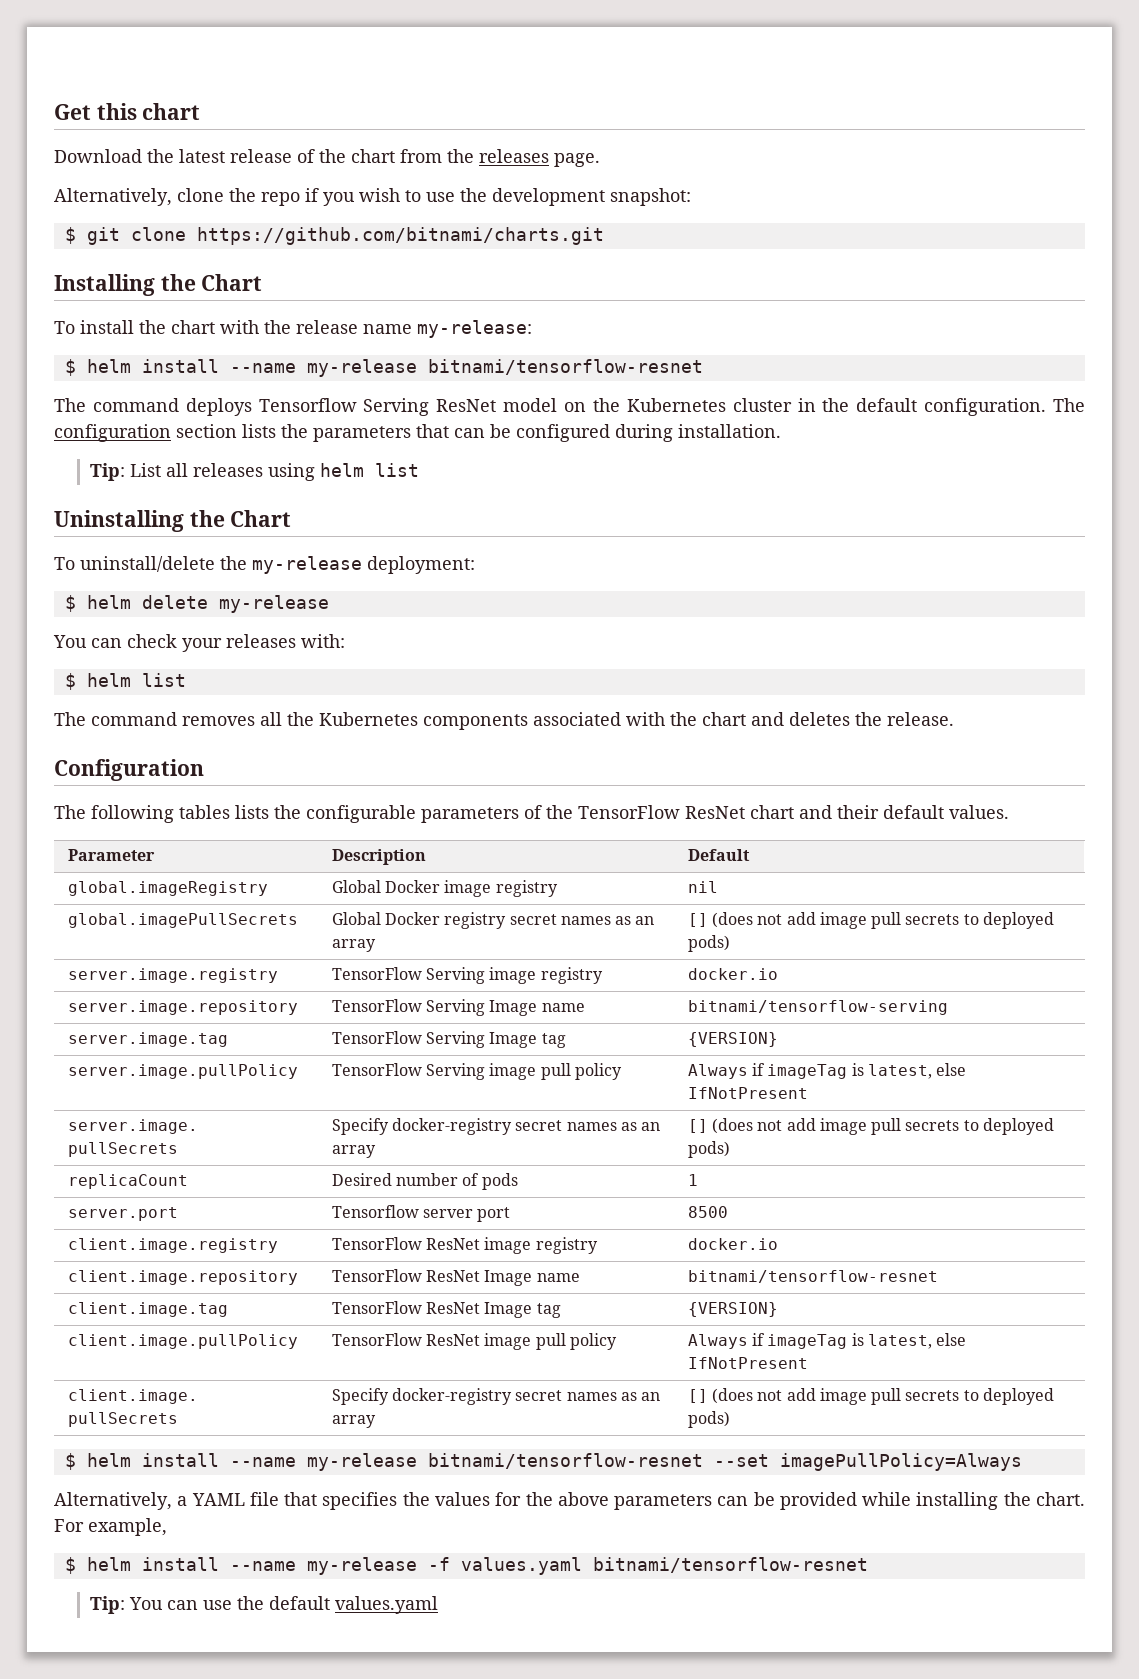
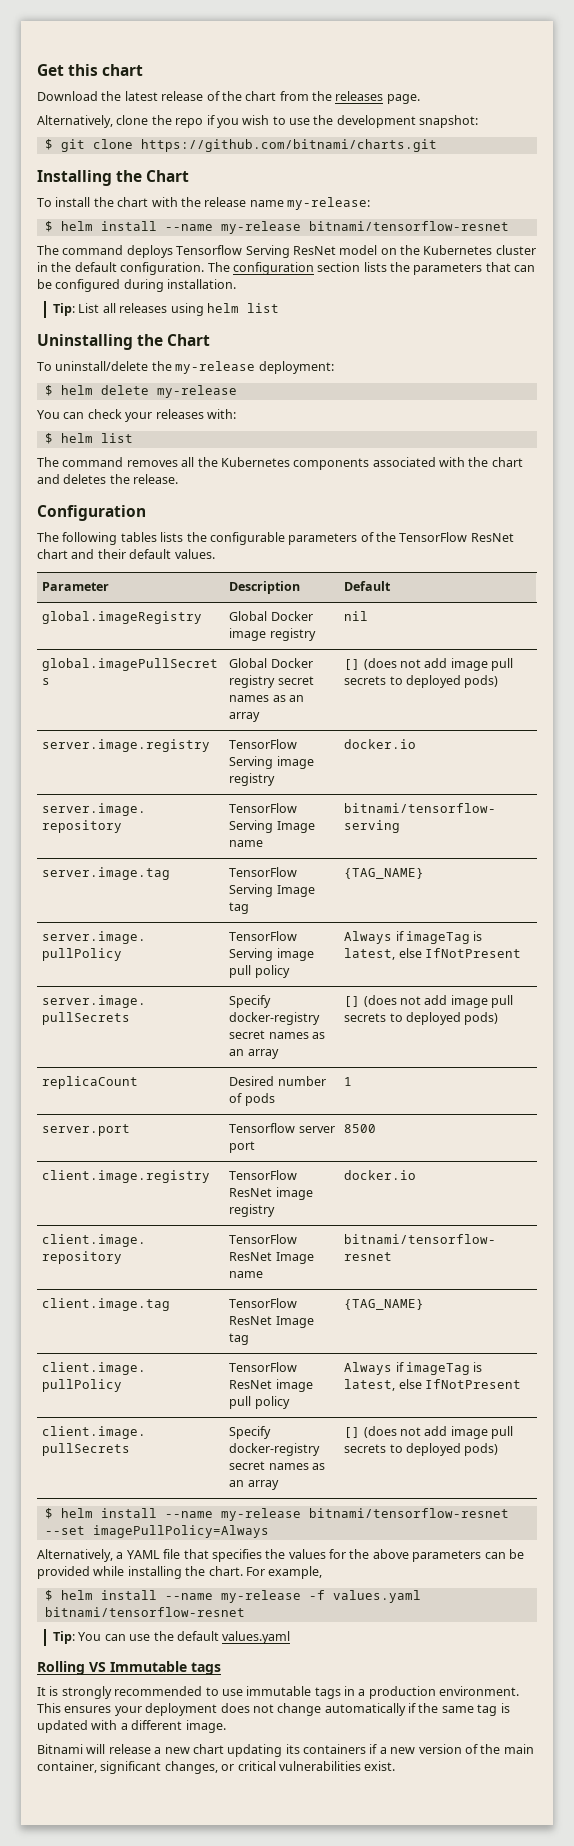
- server.image.tag | TensorFlow Serving Image tag | {VERSION}
+ server.image.tag | TensorFlow Serving Image tag | {TAG_NAME}
- client.image.tag | TensorFlow ResNet Image tag | {VERSION}
+ client.image.tag | TensorFlow ResNet Image tag | {TAG_NAME}
+ Rolling VS Immutable tags
+ It is strongly recommended to use immutable tags in a production environment. This ensures your deployment does not change automatically if the same tag is updated with a different image.
+ Bitnami will release a new chart updating its containers if a new version of the main container, significant changes, or critical vulnerabilities exist.

